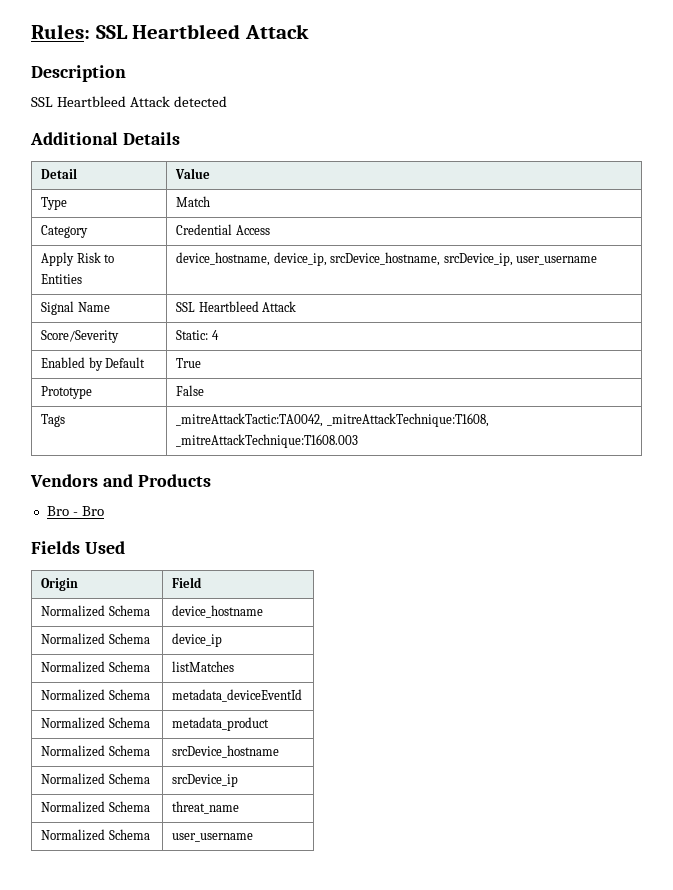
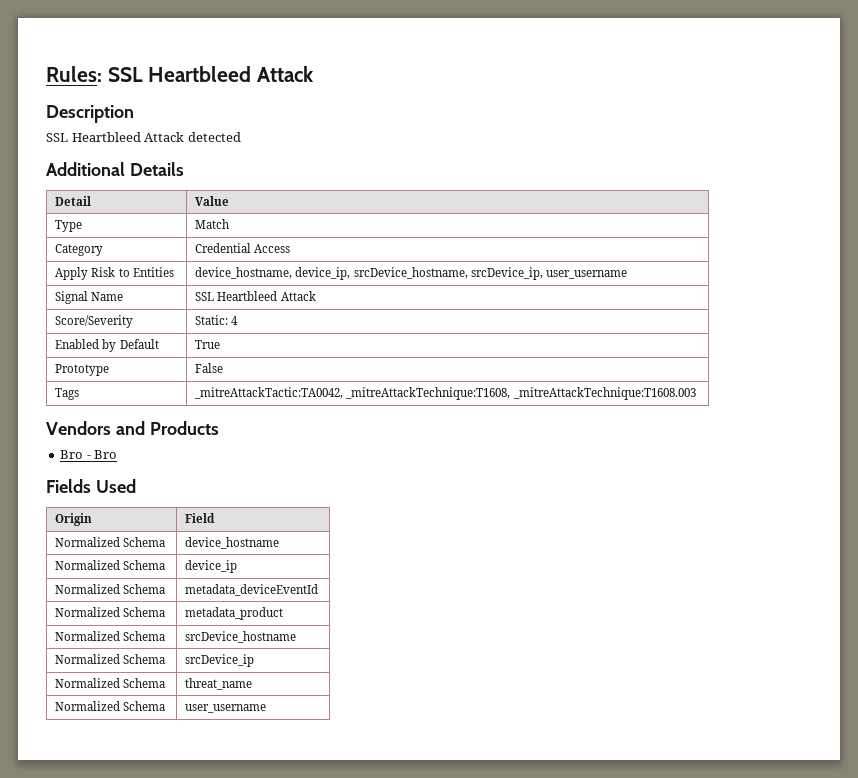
- Normalized Schema | listMatches

